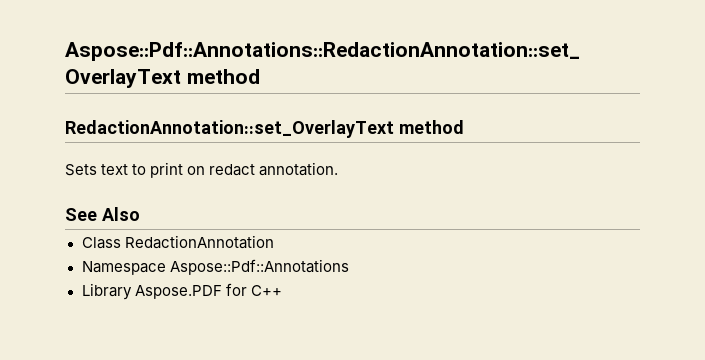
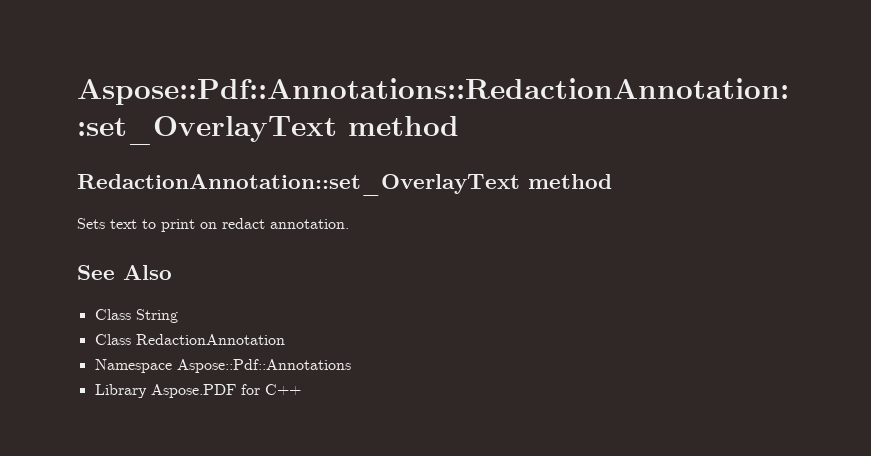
+ Class String

